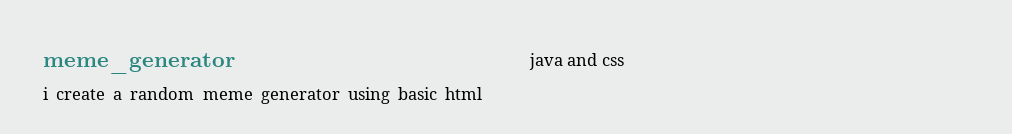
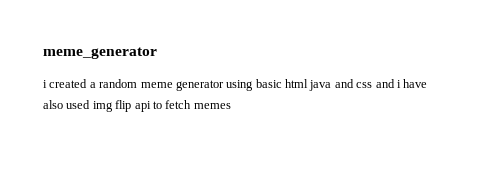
- i create a random meme generator using basic html java and css
+ i created a random meme generator using basic html java and css and i have also used img flip api to fetch memes

